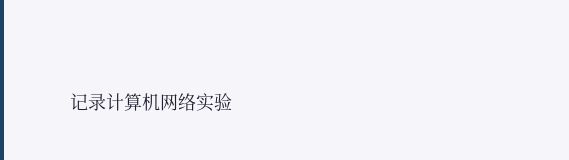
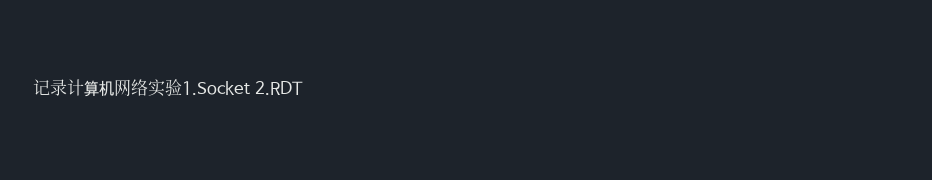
- 记录计算机网络实验
+ 记录计算机网络实验1.Socket 2.RDT

